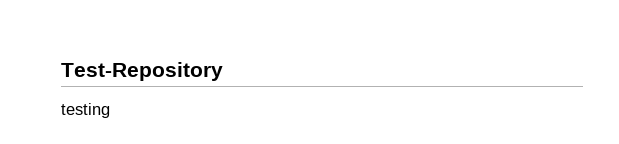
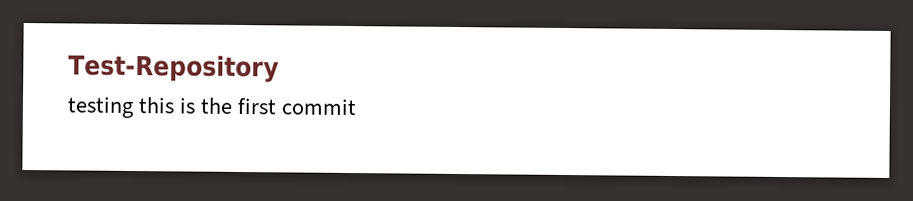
- testing
+ testing this is the first commit

